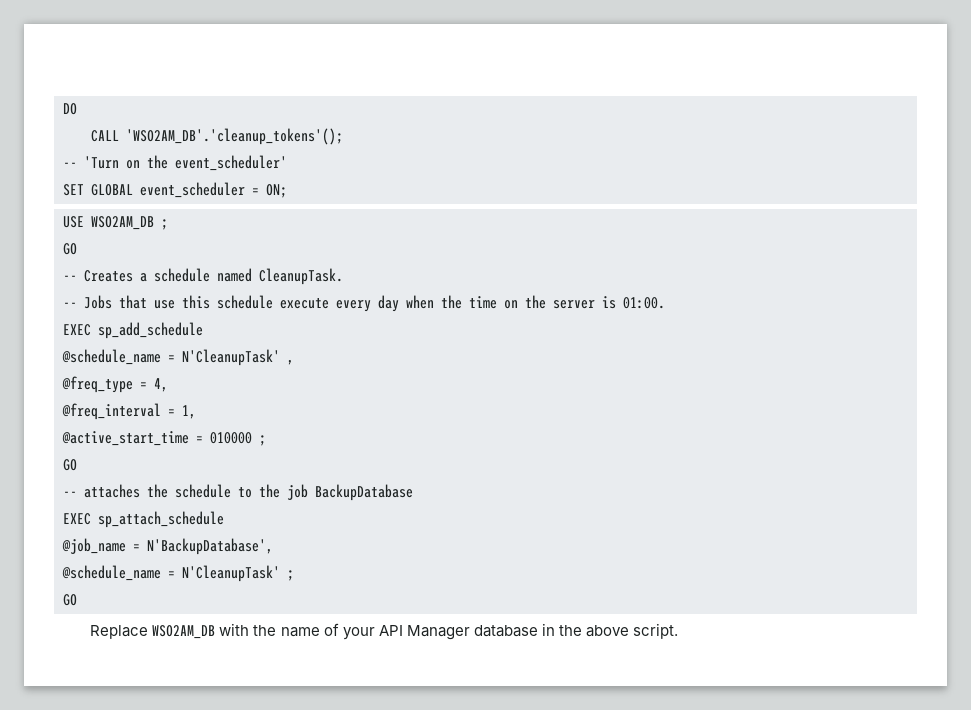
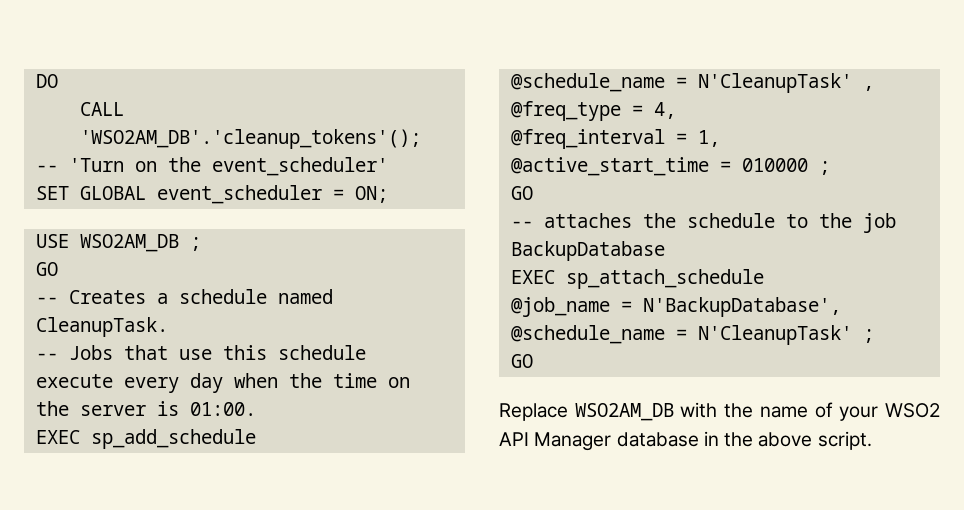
- Replace WSO2AM_DB with the name of your API Manager database in the above script.
+ Replace WSO2AM_DB with the name of your WSO2 API Manager database in the above script.

